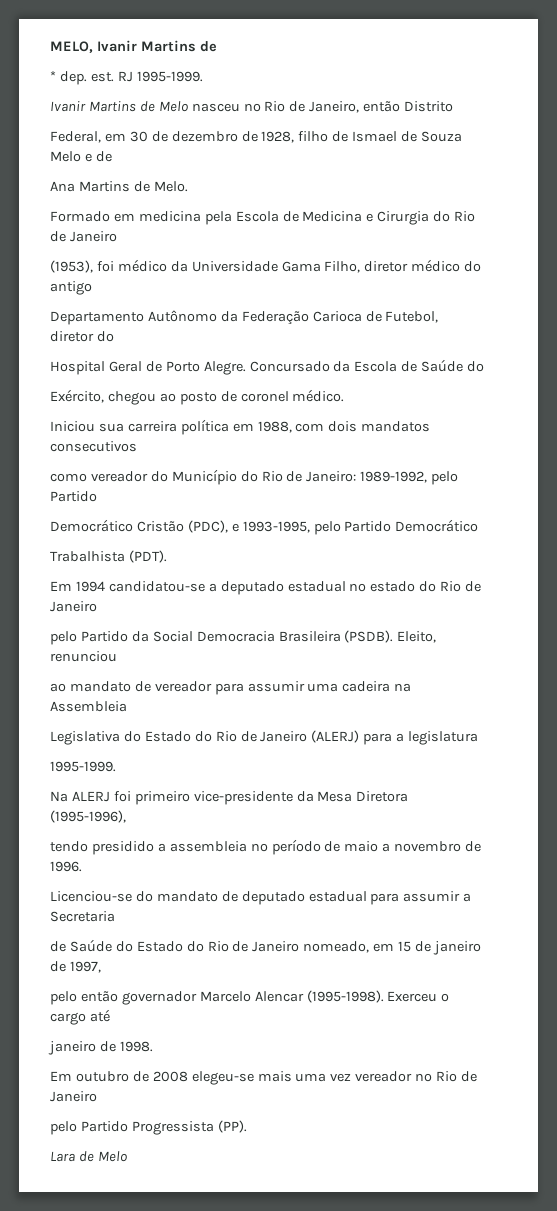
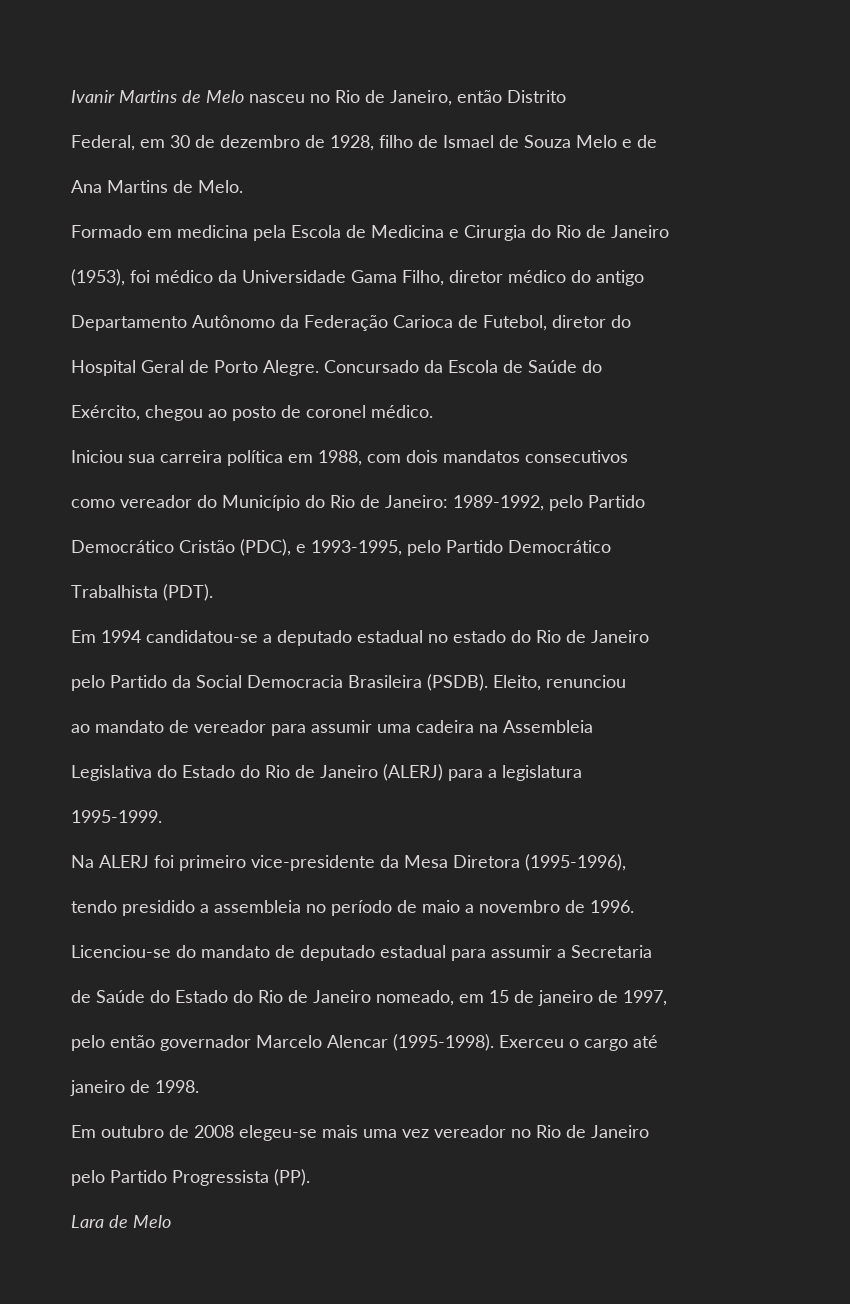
- MELO, Ivanir Martins de
- * dep. est. RJ 1995-1999.

